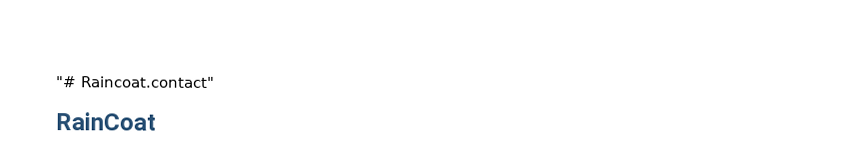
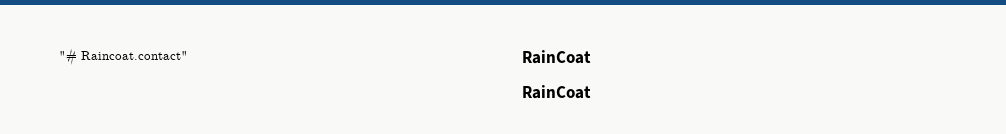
  "# Raincoat.contact"
+ RainCoat

